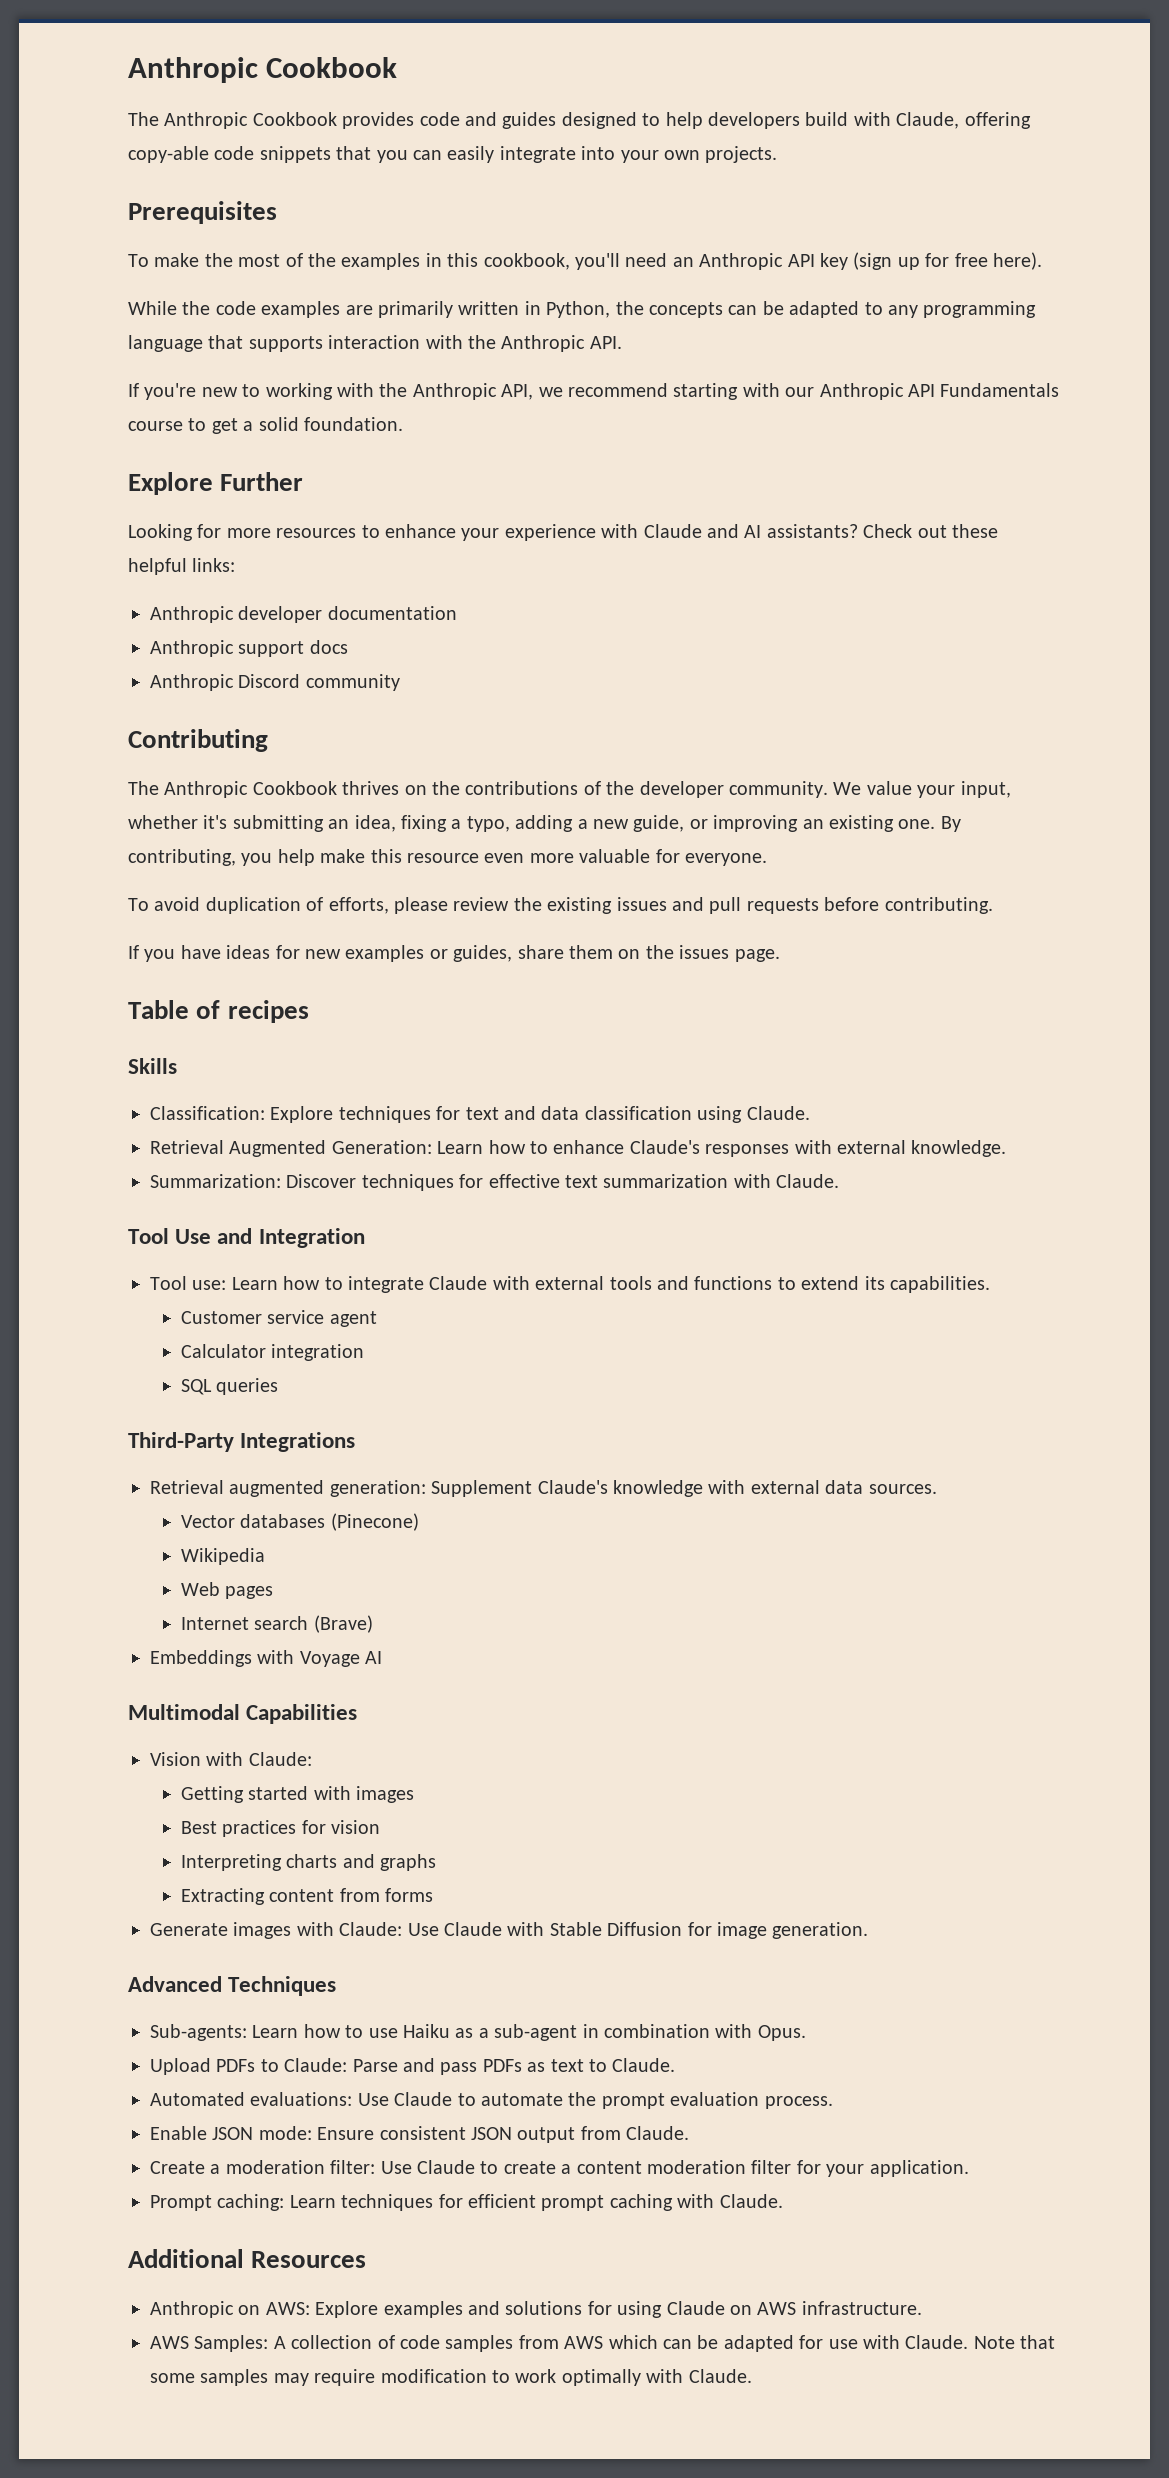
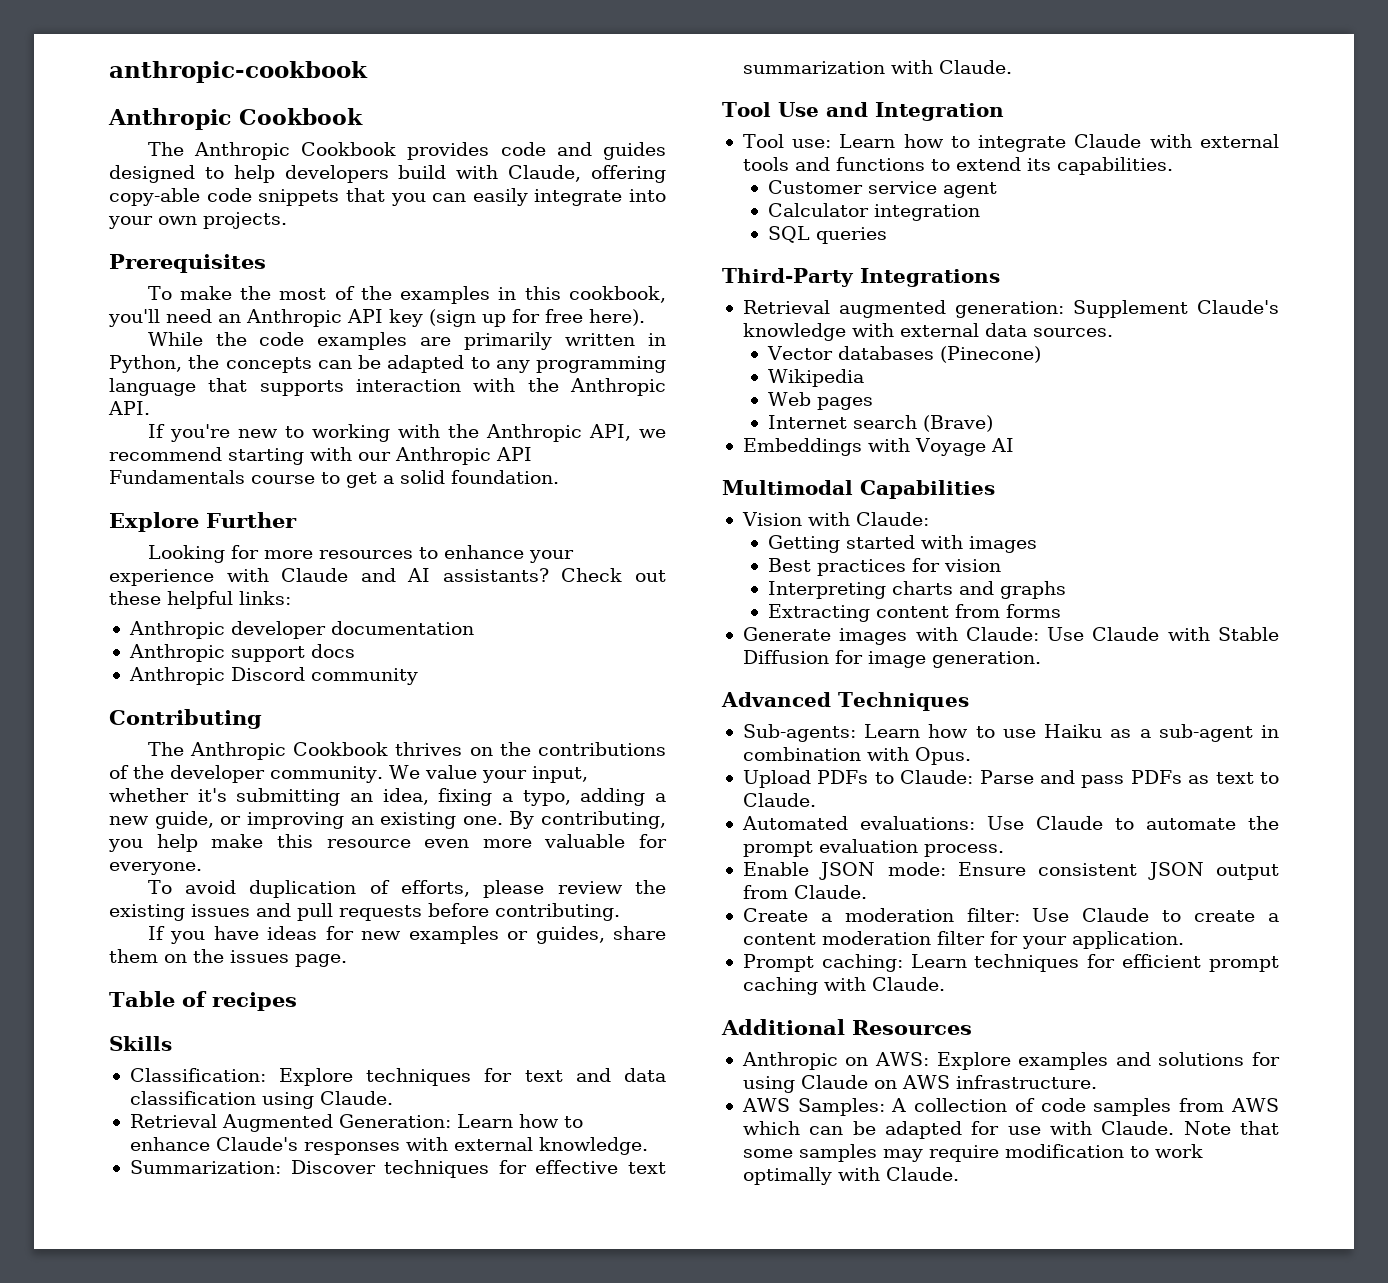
+ anthropic-cookbook

